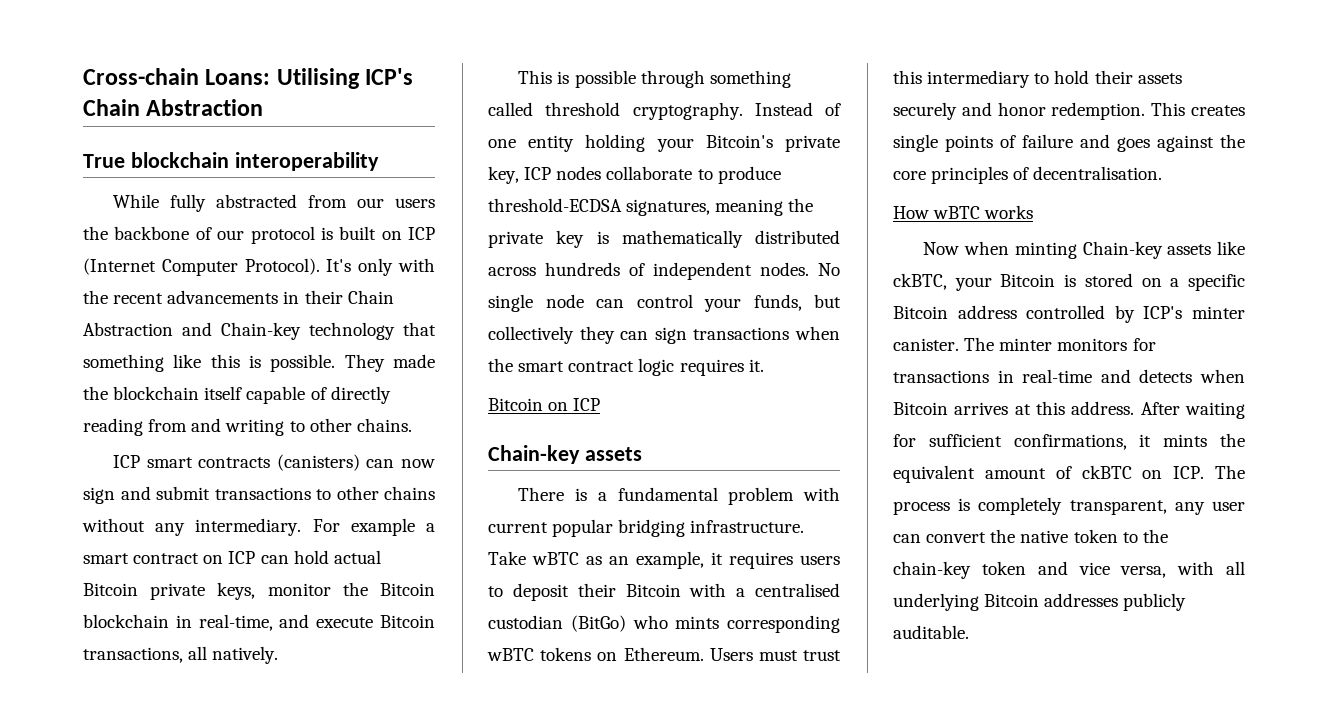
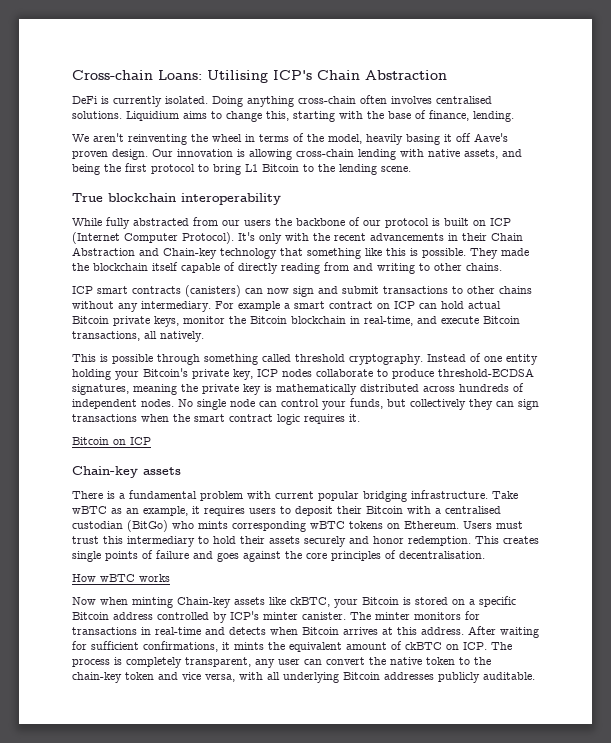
+ DeFi is currently isolated. Doing anything cross-chain often involves centralised solutions. Liquidium aims to change this, starting with the base of finance, lending.
+ We aren't reinventing the wheel in terms of the model, heavily basing it off Aave's proven design. Our innovation is allowing cross-chain lending with native assets, and being the first protocol to bring L1 Bitcoin to the lending scene.

